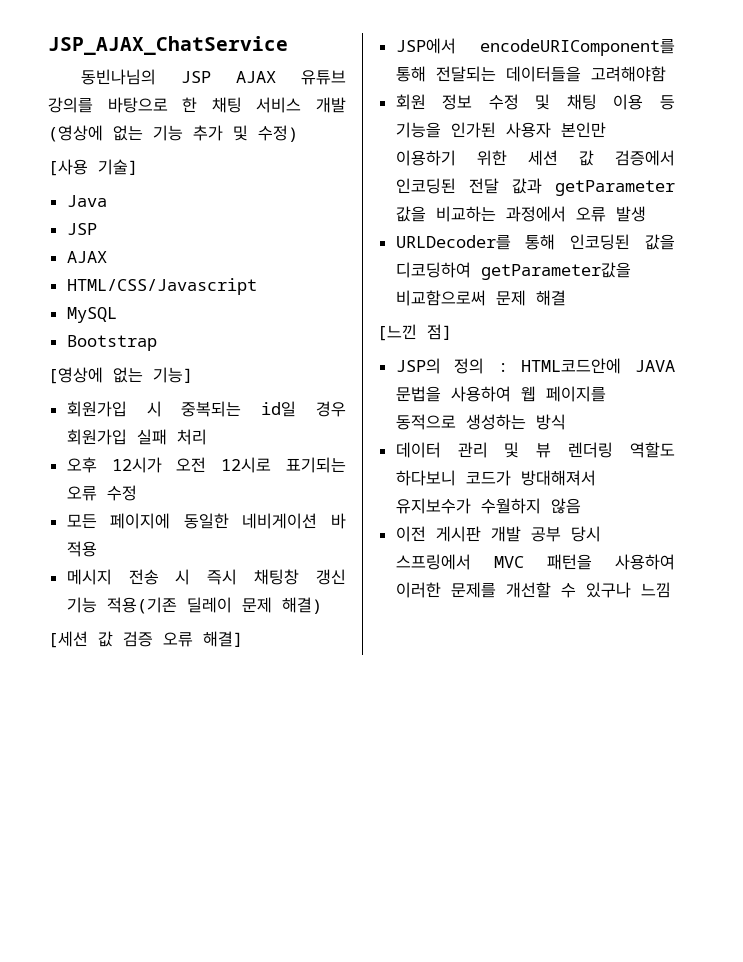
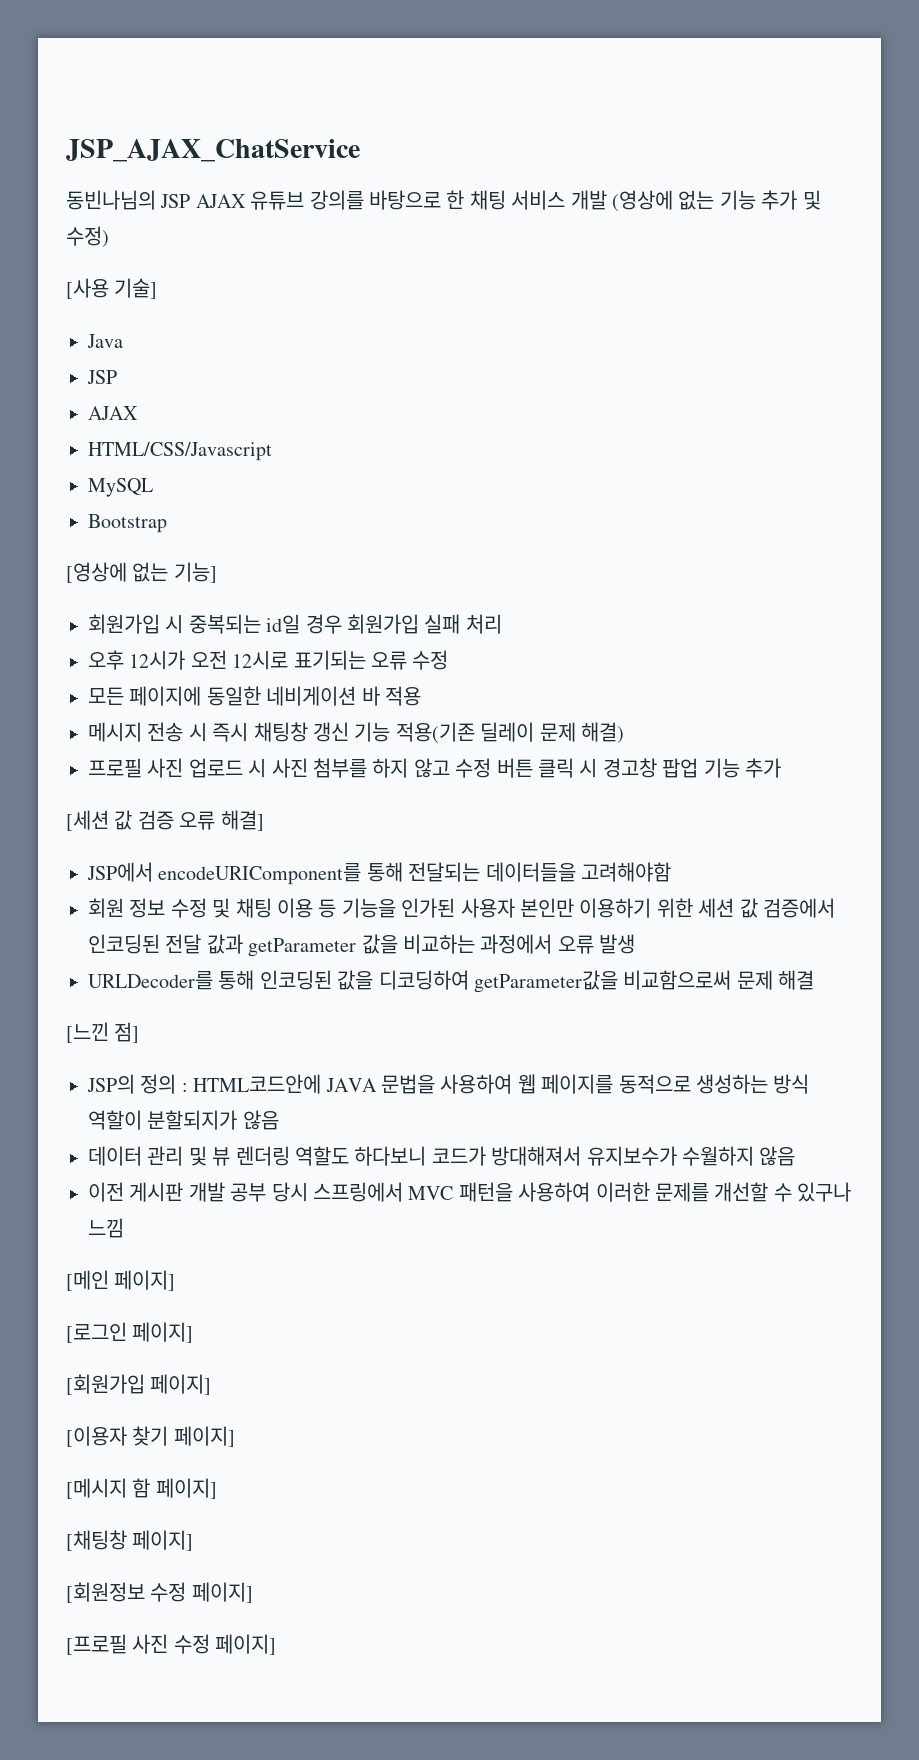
+ 프로필 사진 업로드 시 사진 첨부를 하지 않고 수정 버튼 클릭 시 경고창 팝업 기능 추가
- JSP의 정의 : HTML코드안에 JAVA 문법을 사용하여 웹 페이지를 동적으로 생성하는 방식
+ JSP의 정의 : HTML코드안에 JAVA 문법을 사용하여 웹 페이지를 동적으로 생성하는 방식 역할이 분할되지가 않음
+ [메인 페이지]
+ [로그인 페이지]
+ [회원가입 페이지]
+ [이용자 찾기 페이지]
+ [메시지 함 페이지]
+ [채팅창 페이지]
+ [회원정보 수정 페이지]
+ [프로필 사진 수정 페이지]

